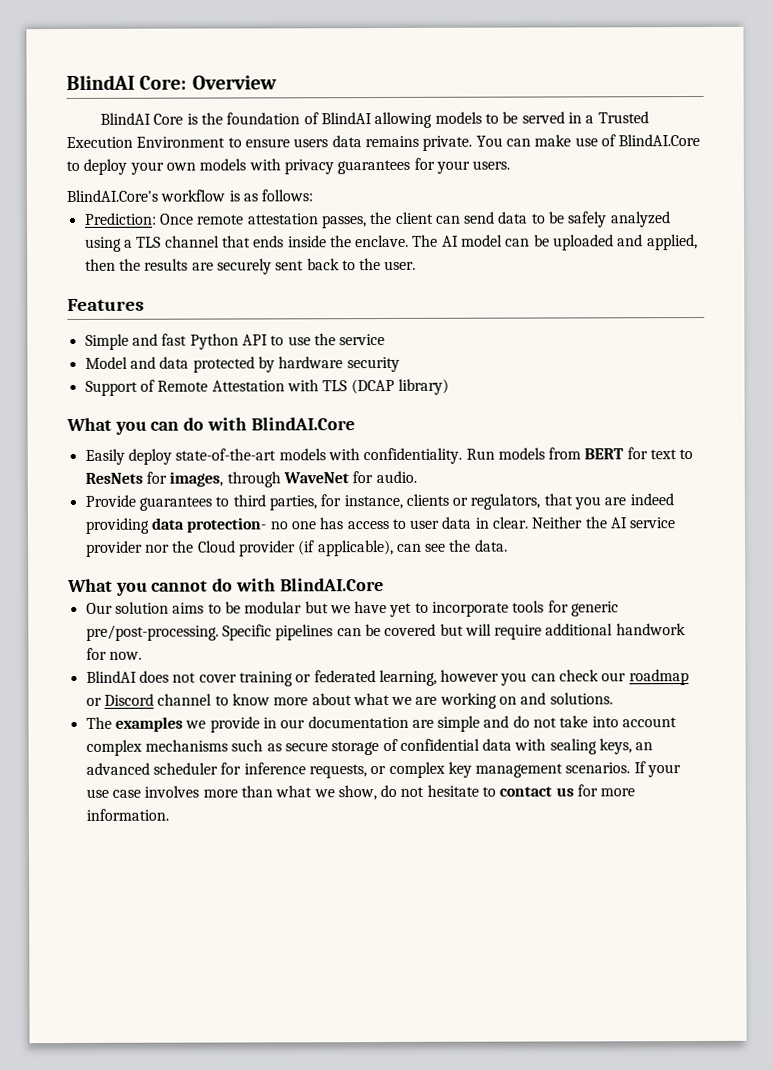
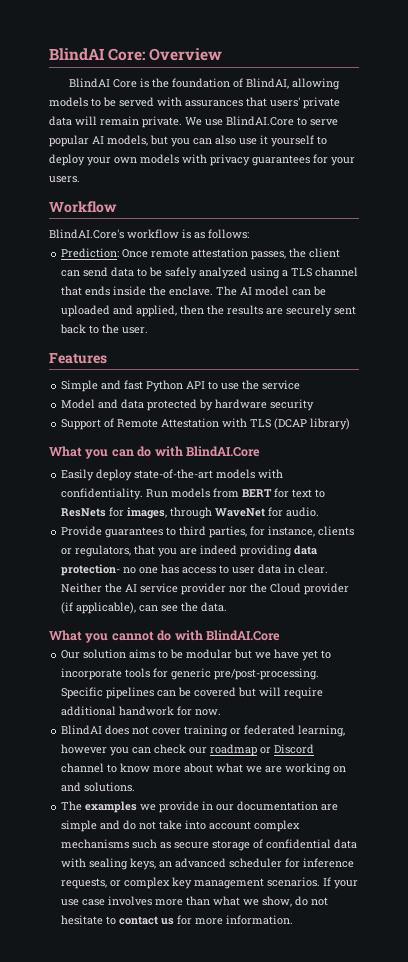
- BlindAI Core is the foundation of BlindAI allowing models to be served in a Trusted Execution Environment to ensure users data remains private. You can make use of BlindAI.Core to deploy your own models with privacy guarantees for your users.
+ BlindAI Core is the foundation of BlindAI, allowing models to be served with assurances that users' private data will remain private. We use BlindAI.Core to serve popular AI models, but you can also use it yourself to deploy your own models with privacy guarantees for your users.
+ Workflow

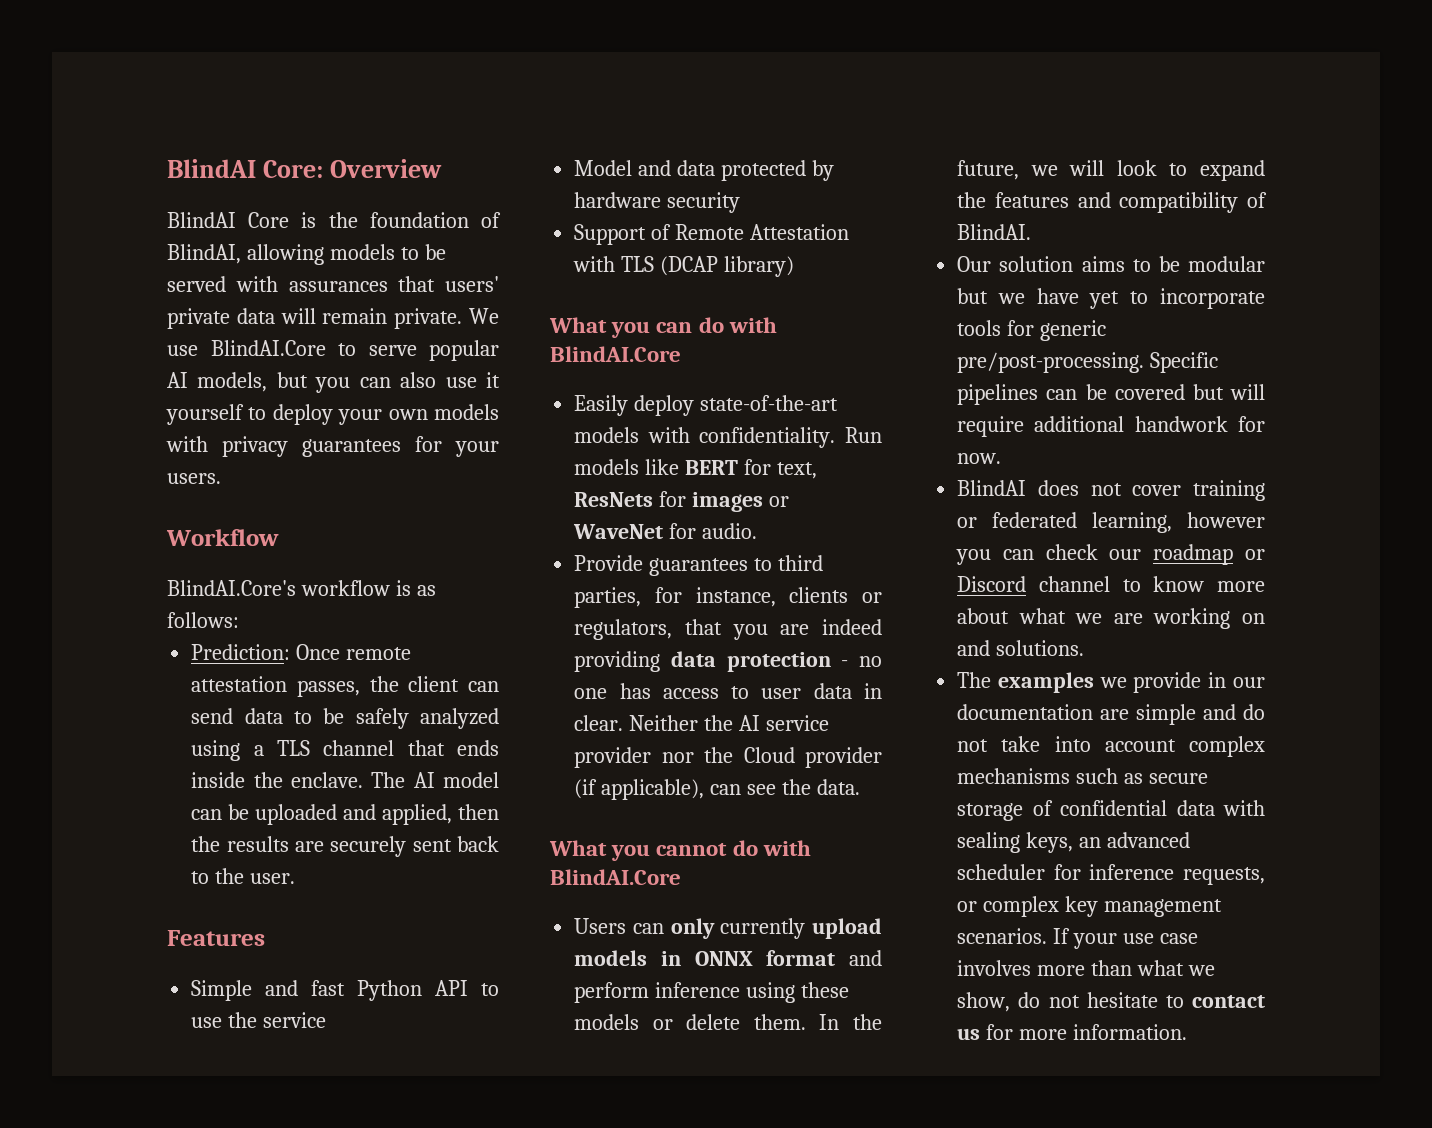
- Run models from BERT for text to ResNets for images, through WaveNet for audio.
+ Run models like BERT for text, ResNets for images or WaveNet for audio.
- Provide guarantees to third parties, for instance, clients or regulators, that you are indeed providing data protection- no one has access to user data in clear.
+ Provide guarantees to third parties, for instance, clients or regulators, that you are indeed providing data protection - no one has access to user data in clear.
+ Users can only currently upload models in ONNX format and perform inference using these models or delete them. In the future, we will look to expand the features and compatibility of BlindAI.

